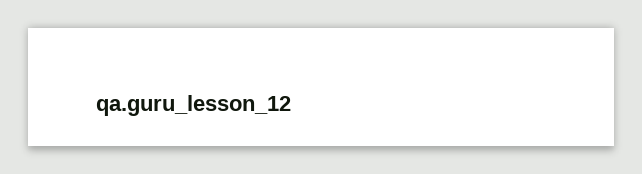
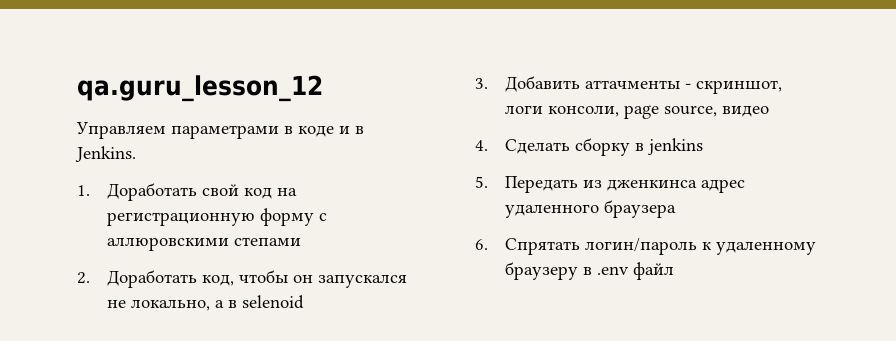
+ Управляем параметрами в коде и в Jenkins.
+ 1. Доработать свой код на регистрационную форму с аллюровскими степами
+ 2. Доработать код, чтобы он запускался не локально, а в selenoid
+ 3. Добавить аттачменты - скриншот, логи консоли, page source, видео
+ 4. Сделать сборку в jenkins
+ 5. Передать из дженкинса адрес удаленного браузера
+ 6. Спрятать логин/пароль к удаленному браузеру в .env файл

